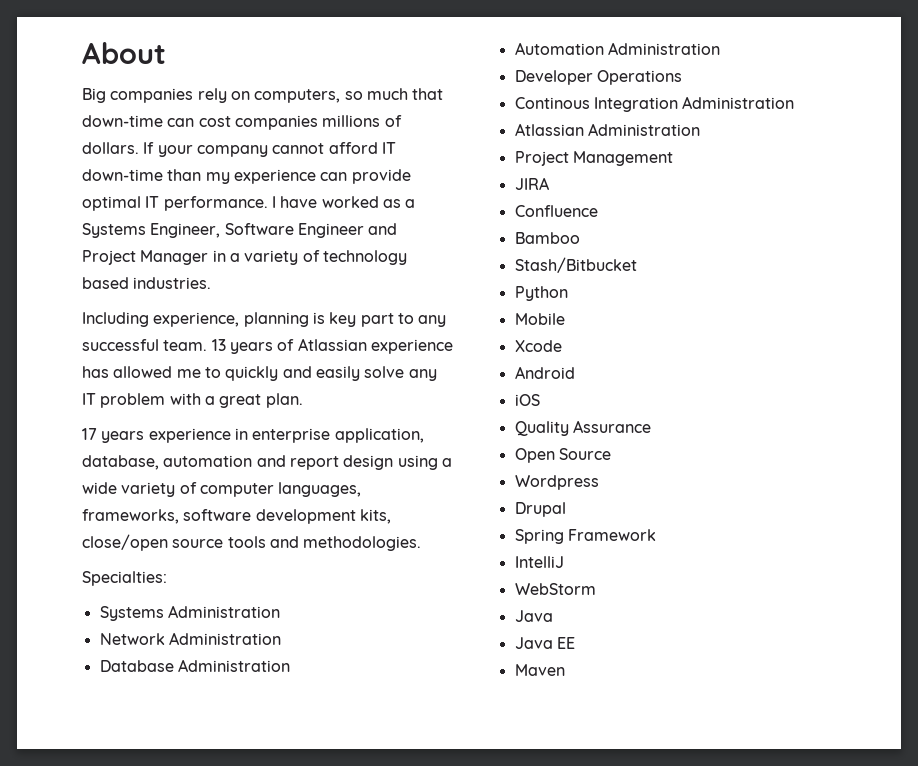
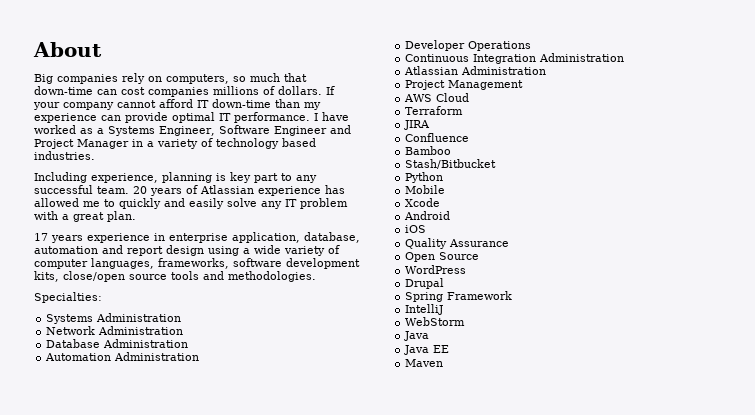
- 13 years of Atlassian experience has allowed me to quickly and easily solve any IT problem with a great plan.
+ 20 years of Atlassian experience has allowed me to quickly and easily solve any IT problem with a great plan.
- Continous Integration Administration
+ Continuous Integration Administration
+ AWS Cloud
+ Terraform
- Wordpress
+ WordPress

